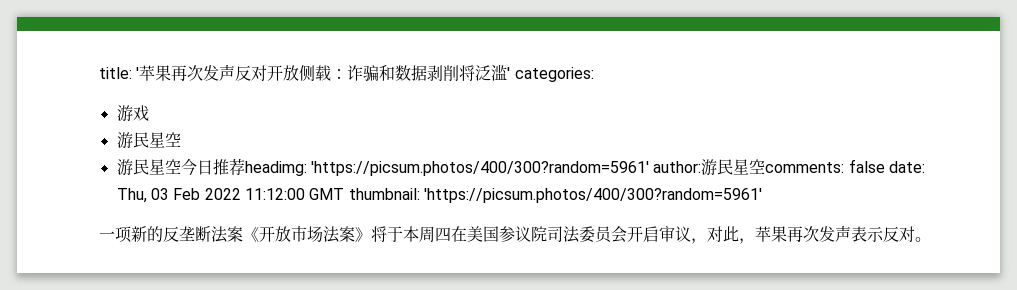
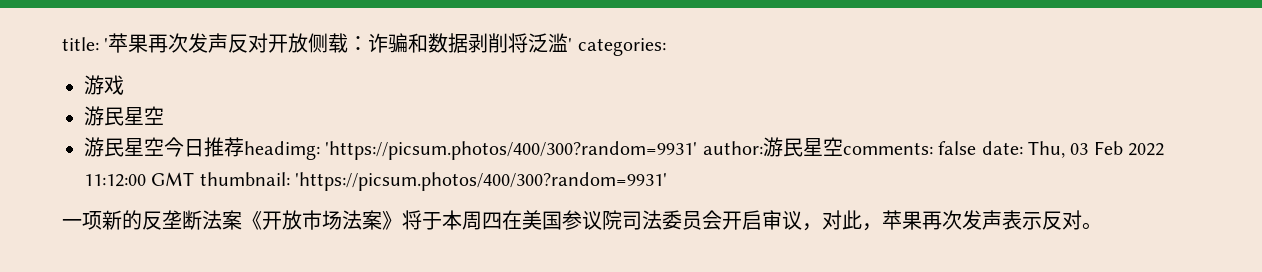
- 游民星空今日推荐headimg: 'https://picsum.photos/400/300?random=5961' author:游民星空comments: false date: Thu, 03 Feb 2022 11:12:00 GMT thumbnail: 'https://picsum.photos/400/300?random=5961'
+ 游民星空今日推荐headimg: 'https://picsum.photos/400/300?random=9931' author:游民星空comments: false date: Thu, 03 Feb 2022 11:12:00 GMT thumbnail: 'https://picsum.photos/400/300?random=9931'

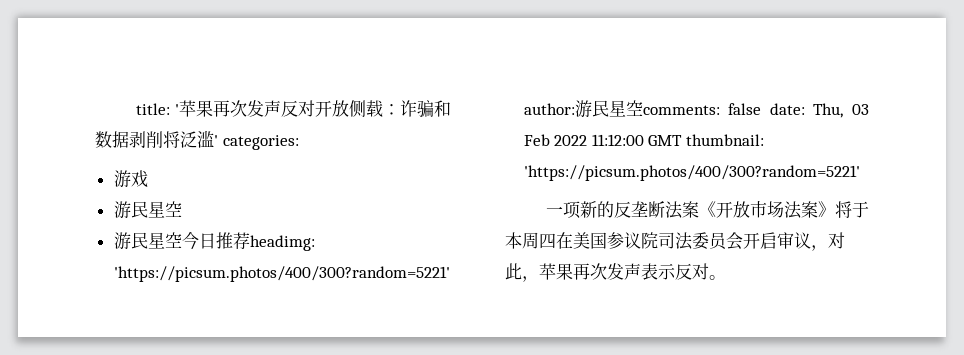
- 游民星空今日推荐headimg: 'https://picsum.photos/400/300?random=9931' author:游民星空comments: false date: Thu, 03 Feb 2022 11:12:00 GMT thumbnail: 'https://picsum.photos/400/300?random=9931'
+ 游民星空今日推荐headimg: 'https://picsum.photos/400/300?random=5221' author:游民星空comments: false date: Thu, 03 Feb 2022 11:12:00 GMT thumbnail: 'https://picsum.photos/400/300?random=5221'

